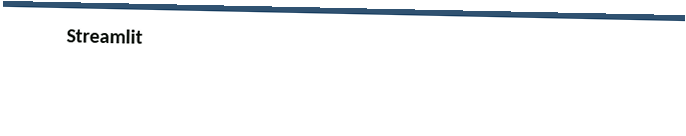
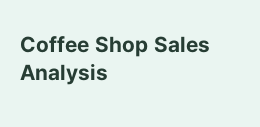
- Streamlit
+ Coffee Shop Sales Analysis

